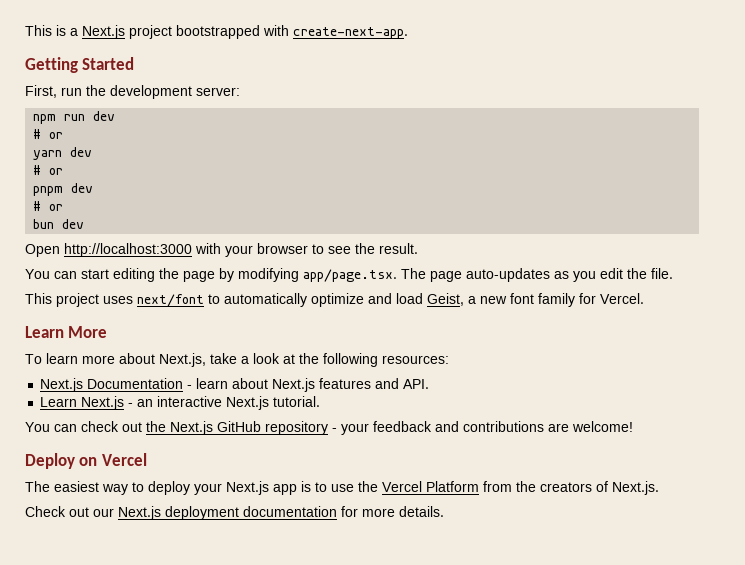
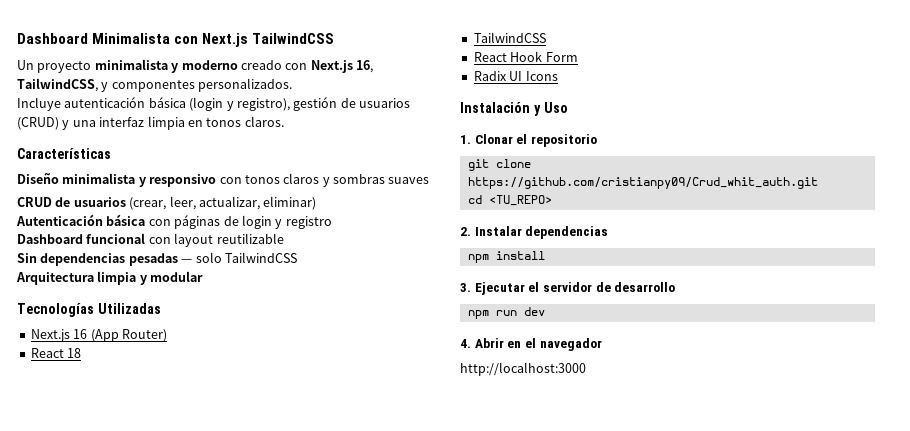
- This is a Next.js project bootstrapped with create-next-app.
- Getting Started
- First, run the development server:
+ Dashboard Minimalista con Next.js TailwindCSS
+ Un proyecto minimalista y moderno creado con Next.js 16, TailwindCSS, y componentes personalizados.
+ Incluye autenticación básica (login y registro), gestión de usuarios (CRUD) y una interfaz limpia en tonos claros.
+ Características
+ Diseño minimalista y responsivo con tonos claros y sombras suaves
+ CRUD de usuarios (crear, leer, actualizar, eliminar)
+ Autenticación básica con páginas de login y registro
+ Dashboard funcional con layout reutilizable
+ Sin dependencias pesadas — solo TailwindCSS
+ Arquitectura limpia y modular
+ Tecnologías Utilizadas
+ Next.js 16 (App Router)
+ React 18
+ TailwindCSS
+ React Hook Form
+ Radix UI Icons
+ Instalación y Uso
+ 1. Clonar el repositorio
+ git clone https://github.com/cristianpy09/Crud_whit_auth.git
+ cd <TU_REPO>
+ 2. Instalar dependencias
+ npm install
+ 3. Ejecutar el servidor de desarrollo
  npm run dev
- # or
- yarn dev
- # or
- pnpm dev
- # or
- bun dev
- Open http://localhost:3000 with your browser to see the result.
- You can start editing the page by modifying app/page.tsx. The page auto-updates as you edit the file.
- This project uses next/font to automatically optimize and load Geist, a new font family for Vercel.
- Learn More
- To learn more about Next.js, take a look at the following resources:
- Next.js Documentation - learn about Next.js features and API.
- Learn Next.js - an interactive Next.js tutorial.
- You can check out the Next.js GitHub repository - your feedback and contributions are welcome!
- Deploy on Vercel
- The easiest way to deploy your Next.js app is to use the Vercel Platform from the creators of Next.js.
- Check out our Next.js deployment documentation for more details.
+ 4. Abrir en el navegador
+ http://localhost:3000

